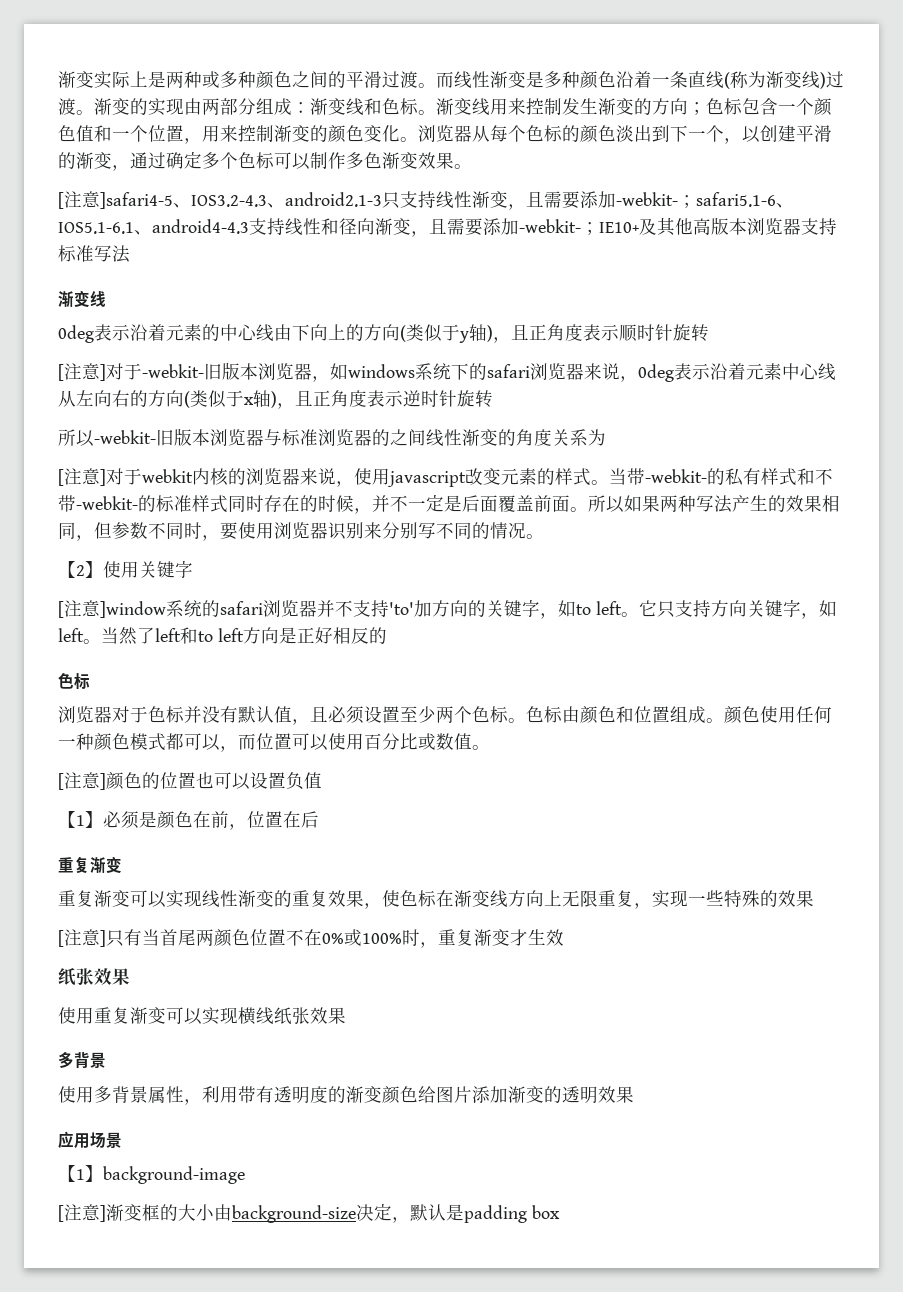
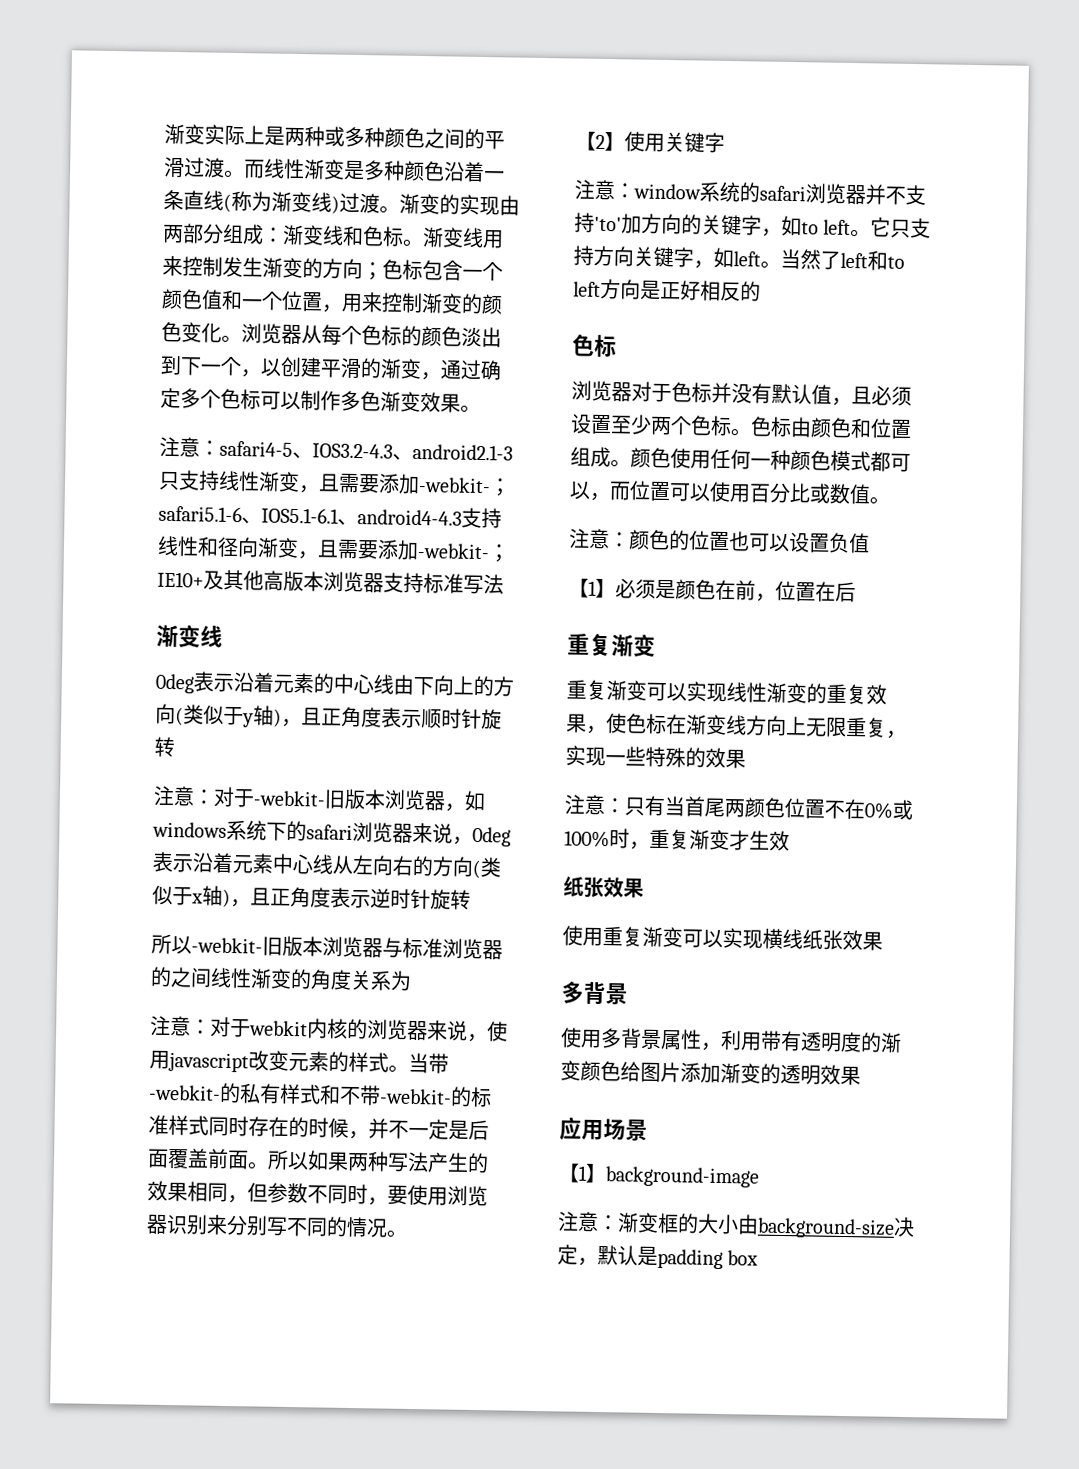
- [注意]safari4-5、IOS3.2-4.3、android2.1-3只支持线性渐变，且需要添加-webkit-；safari5.1-6、IOS5.1-6.1、android4-4.3支持线性和径向渐变，且需要添加-webkit-；IE10+及其他高版本浏览器支持标准写法
+ 注意：safari4-5、IOS3.2-4.3、android2.1-3只支持线性渐变，且需要添加-webkit-；safari5.1-6、IOS5.1-6.1、android4-4.3支持线性和径向渐变，且需要添加-webkit-；IE10+及其他高版本浏览器支持标准写法
- [注意]对于-webkit-旧版本浏览器，如windows系统下的safari浏览器来说，0deg表示沿着元素中心线从左向右的方向(类似于x轴)，且正角度表示逆时针旋转
+ 注意：对于-webkit-旧版本浏览器，如windows系统下的safari浏览器来说，0deg表示沿着元素中心线从左向右的方向(类似于x轴)，且正角度表示逆时针旋转
- [注意]对于webkit内核的浏览器来说，使用javascript改变元素的样式。
+ 注意：对于webkit内核的浏览器来说，使用javascript改变元素的样式。
- [注意]window系统的safari浏览器并不支持'to'加方向的关键字，如to left。
+ 注意：window系统的safari浏览器并不支持'to'加方向的关键字，如to left。
- [注意]颜色的位置也可以设置负值
+ 注意：颜色的位置也可以设置负值
- [注意]只有当首尾两颜色位置不在0%或100%时，重复渐变才生效
+ 注意：只有当首尾两颜色位置不在0%或100%时，重复渐变才生效
- [注意]渐变框的大小由background-size决定，默认是padding box
+ 注意：渐变框的大小由background-size决定，默认是padding box

